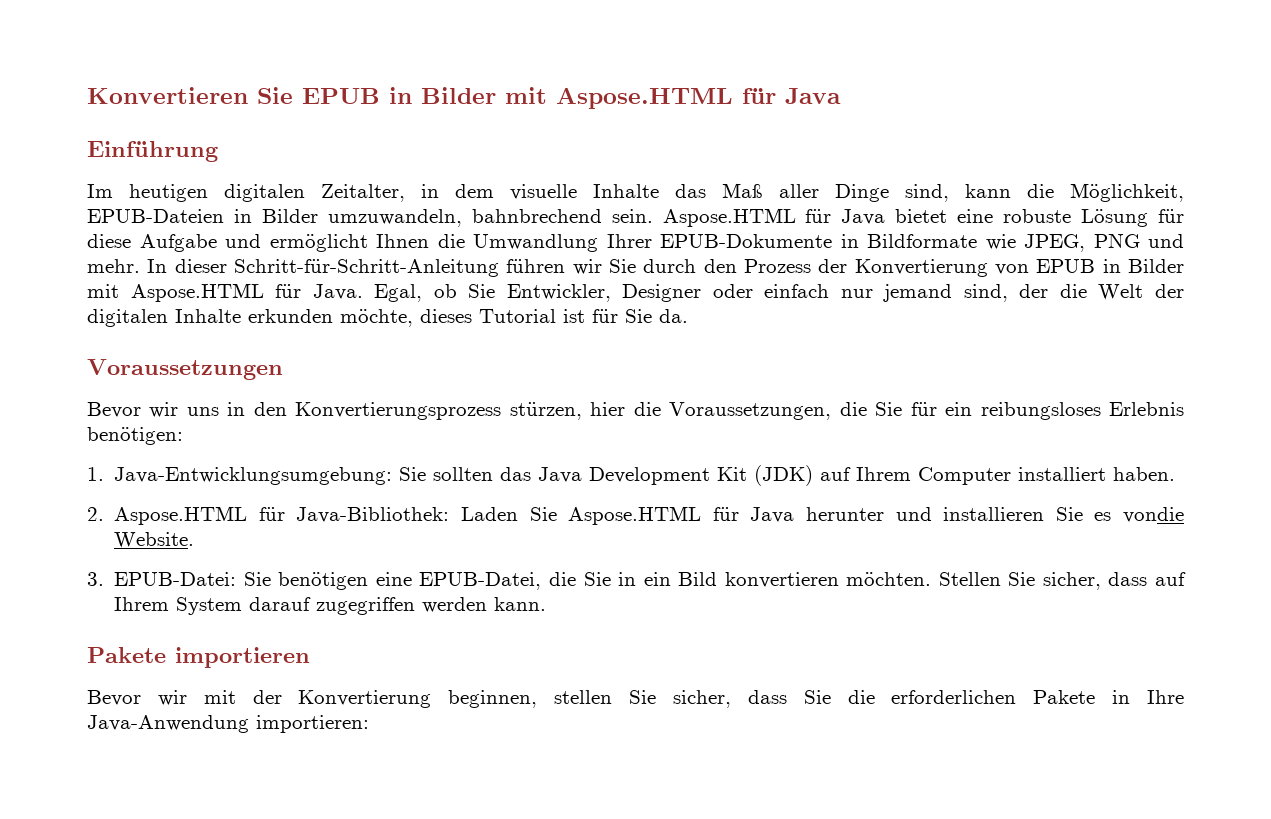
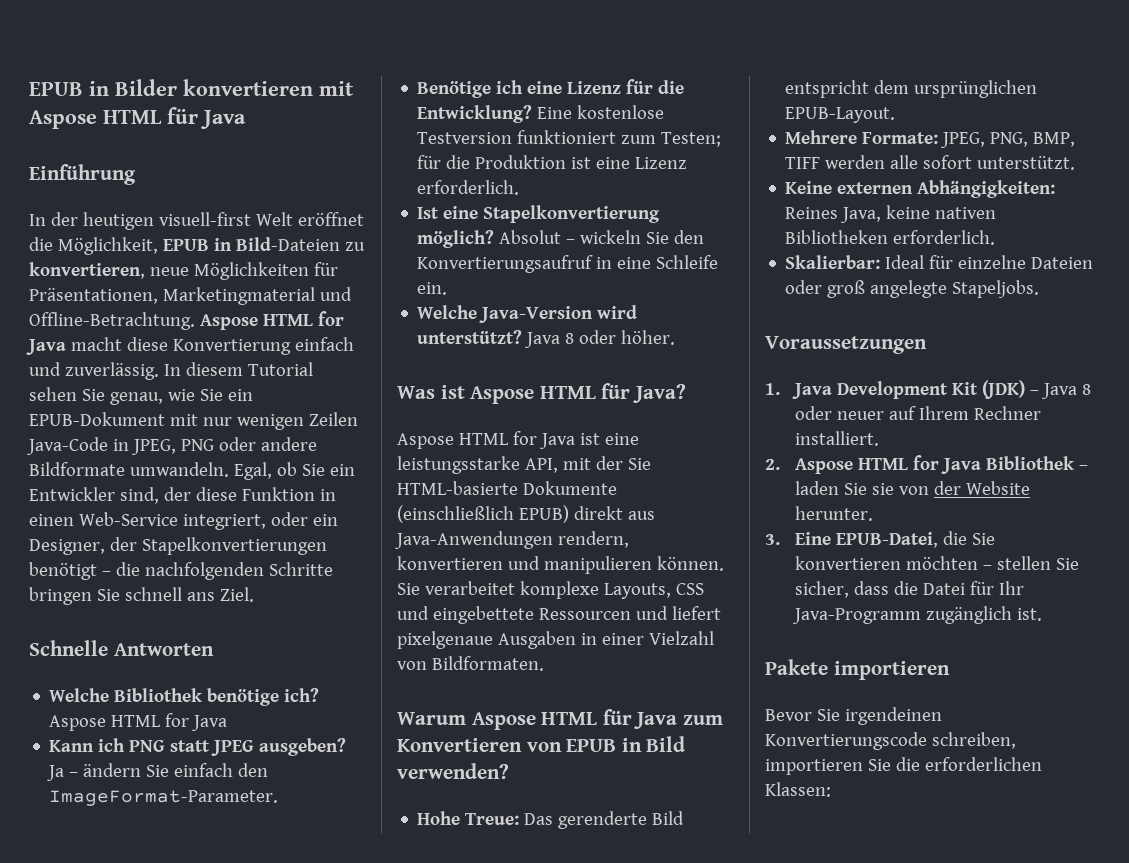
- Konvertieren Sie EPUB in Bilder mit Aspose.HTML für Java
+ EPUB in Bilder konvertieren mit Aspose HTML für Java
- Im heutigen digitalen Zeitalter, in dem visuelle Inhalte das Maß aller Dinge sind, kann die Möglichkeit, EPUB-Dateien in Bilder umzuwandeln, bahnbrechend sein. Aspose.HTML für Java bietet eine robuste Lösung für diese Aufgabe und ermöglicht Ihnen die Umwandlung Ihrer EPUB-Dokumente in Bildformate wie JPEG, PNG und mehr. In dieser Schritt-für-Schritt-Anleitung führen wir Sie durch den Prozess der Konvertierung von EPUB in Bilder mit Aspose.HTML für Java. Egal, ob Sie Entwickler, Designer oder einfach nur jemand sind, der die Welt der digitalen Inhalte erkunden möchte, dieses Tutorial ist für Sie da.
+ In der heutigen visuell‑first Welt eröffnet die Möglichkeit, EPUB in Bild‑Dateien zu konvertieren, neue Möglichkeiten für Präsentationen, Marketingmaterial und Offline‑Betrachtung. Aspose HTML for Java macht diese Konvertierung einfach und zuverlässig. In diesem Tutorial sehen Sie genau, wie Sie ein EPUB‑Dokument mit nur wenigen Zeilen Java‑Code in JPEG, PNG oder andere Bildformate umwandeln. Egal, ob Sie ein Entwickler sind, der diese Funktion in einen Web‑Service integriert, oder ein Designer, der Stapelkonvertierungen benötigt – die nachfolgenden Schritte bringen Sie schnell ans Ziel.
+ Schnelle Antworten
+ Welche Bibliothek benötige ich? Aspose HTML for Java
+ Kann ich PNG statt JPEG ausgeben? Ja – ändern Sie einfach den ImageFormat‑Parameter.
+ Benötige ich eine Lizenz für die Entwicklung? Eine kostenlose Testversion funktioniert zum Testen; für die Produktion ist eine Lizenz erforderlich.
+ Ist eine Stapelkonvertierung möglich? Absolut – wickeln Sie den Konvertierungsaufruf in eine Schleife ein.
+ Welche Java‑Version wird unterstützt? Java 8 oder höher.
+ Was ist Aspose HTML für Java?
+ Aspose HTML for Java ist eine leistungsstarke API, mit der Sie HTML‑basierte Dokumente (einschließlich EPUB) direkt aus Java‑Anwendungen rendern, konvertieren und manipulieren können. Sie verarbeitet komplexe Layouts, CSS und eingebettete Ressourcen und liefert pixelgenaue Ausgaben in einer Vielzahl von Bildformaten.
+ Warum Aspose HTML für Java zum Konvertieren von EPUB in Bild verwenden?
+ Hohe Treue: Das gerenderte Bild entspricht dem ursprünglichen EPUB‑Layout.
+ Mehrere Formate: JPEG, PNG, BMP, TIFF werden alle sofort unterstützt.
+ Keine externen Abhängigkeiten: Reines Java, keine nativen Bibliotheken erforderlich.
+ Skalierbar: Ideal für einzelne Dateien oder groß angelegte Stapeljobs.
  Voraussetzungen
- Bevor wir uns in den Konvertierungsprozess stürzen, hier die Voraussetzungen, die Sie für ein reibungsloses Erlebnis benötigen:
- 1. Java-Entwicklungsumgebung: Sie sollten das Java Development Kit (JDK) auf Ihrem Computer installiert haben.
- 2. Aspose.HTML für Java-Bibliothek: Laden Sie Aspose.HTML für Java herunter und installieren Sie es vondie Website.
- 3. EPUB-Datei: Sie benötigen eine EPUB-Datei, die Sie in ein Bild konvertieren möchten. Stellen Sie sicher, dass auf Ihrem System darauf zugegriffen werden kann.
+ 1. Java Development Kit (JDK) – Java 8 oder neuer auf Ihrem Rechner installiert.
+ 2. Aspose HTML for Java Bibliothek – laden Sie sie von der Website herunter.
+ 3. Eine EPUB‑Datei, die Sie konvertieren möchten – stellen Sie sicher, dass die Datei für Ihr Java‑Programm zugänglich ist.
  Pakete importieren
- Bevor wir mit der Konvertierung beginnen, stellen Sie sicher, dass Sie die erforderlichen Pakete in Ihre Java-Anwendung importieren:
+ Bevor Sie irgendeinen Konvertierungscode schreiben, importieren Sie die erforderlichen Klassen:

